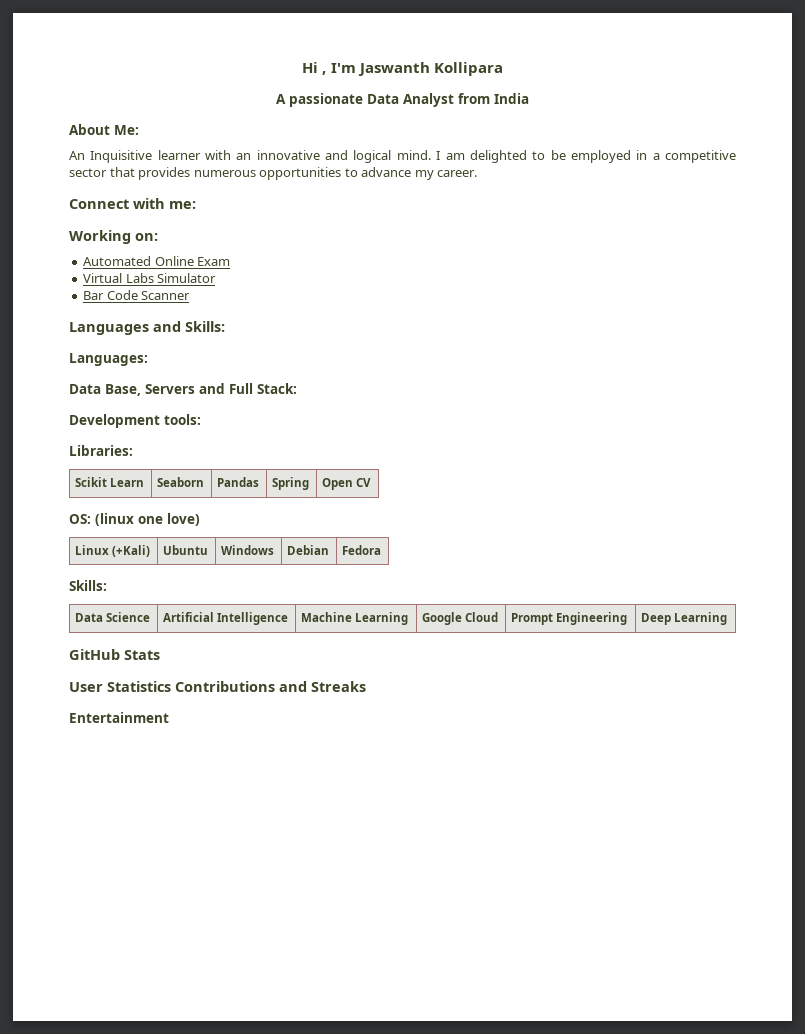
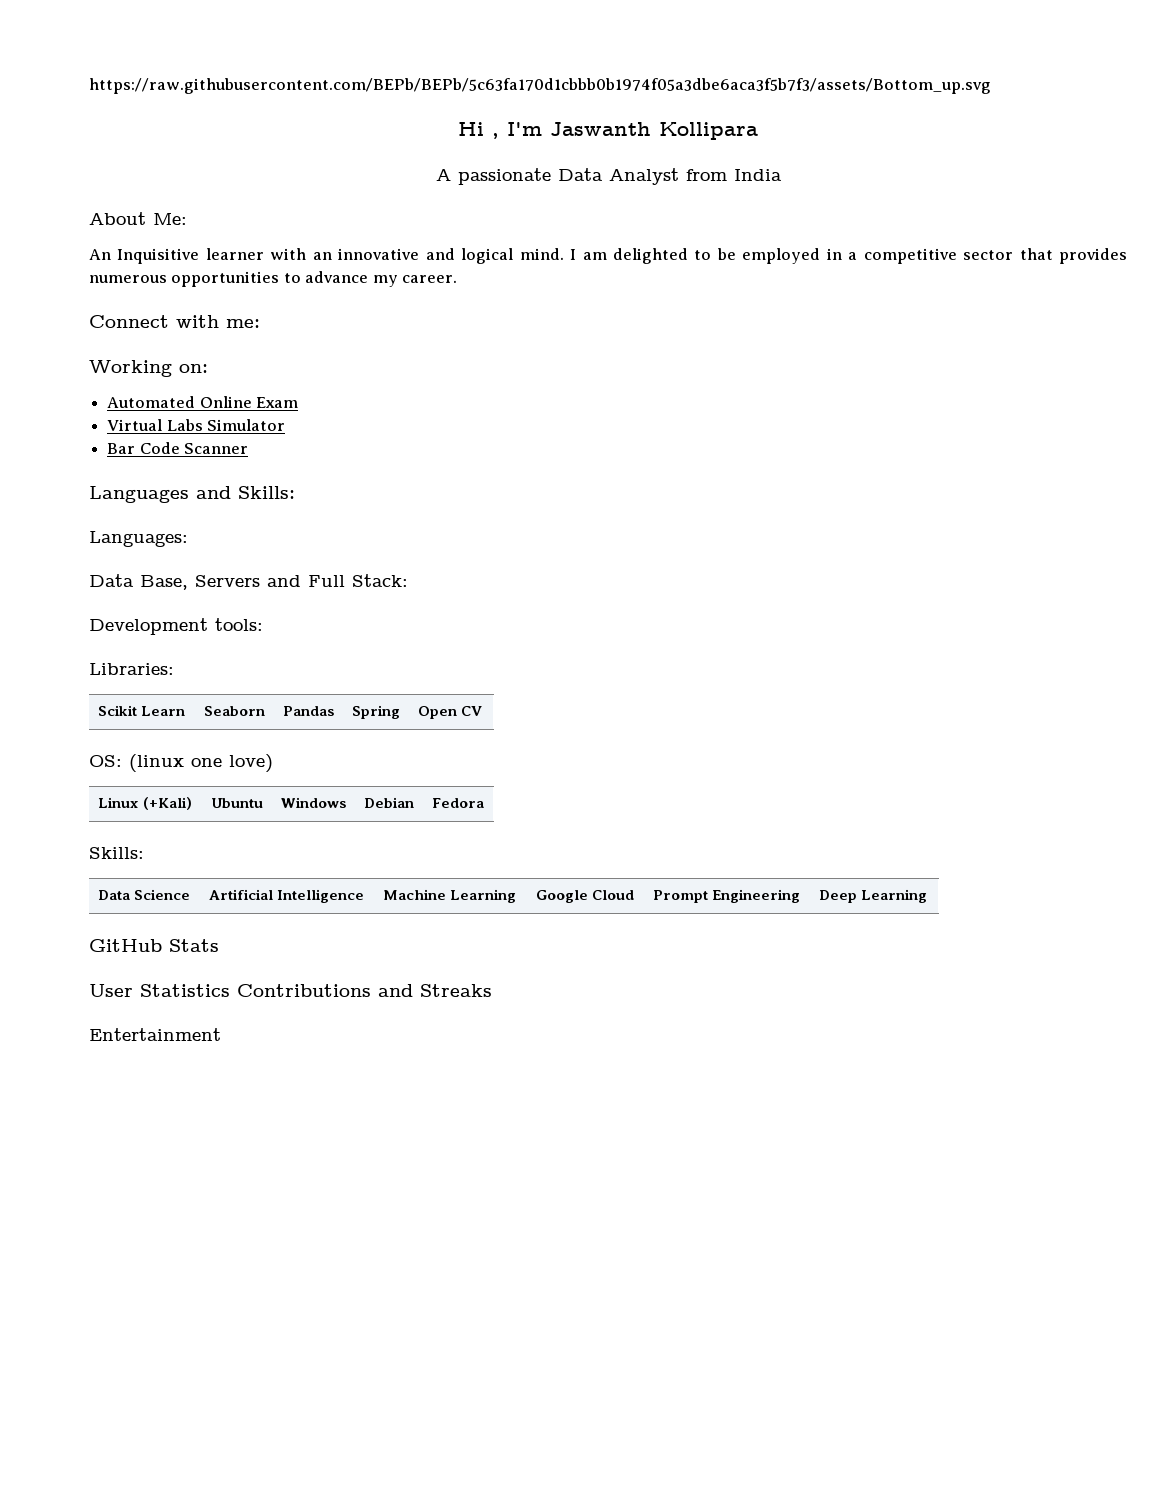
+ https://raw.githubusercontent.com/BEPb/BEPb/5c63fa170d1cbbb0b1974f05a3dbe6aca3f5b7f3/assets/Bottom_up.svg

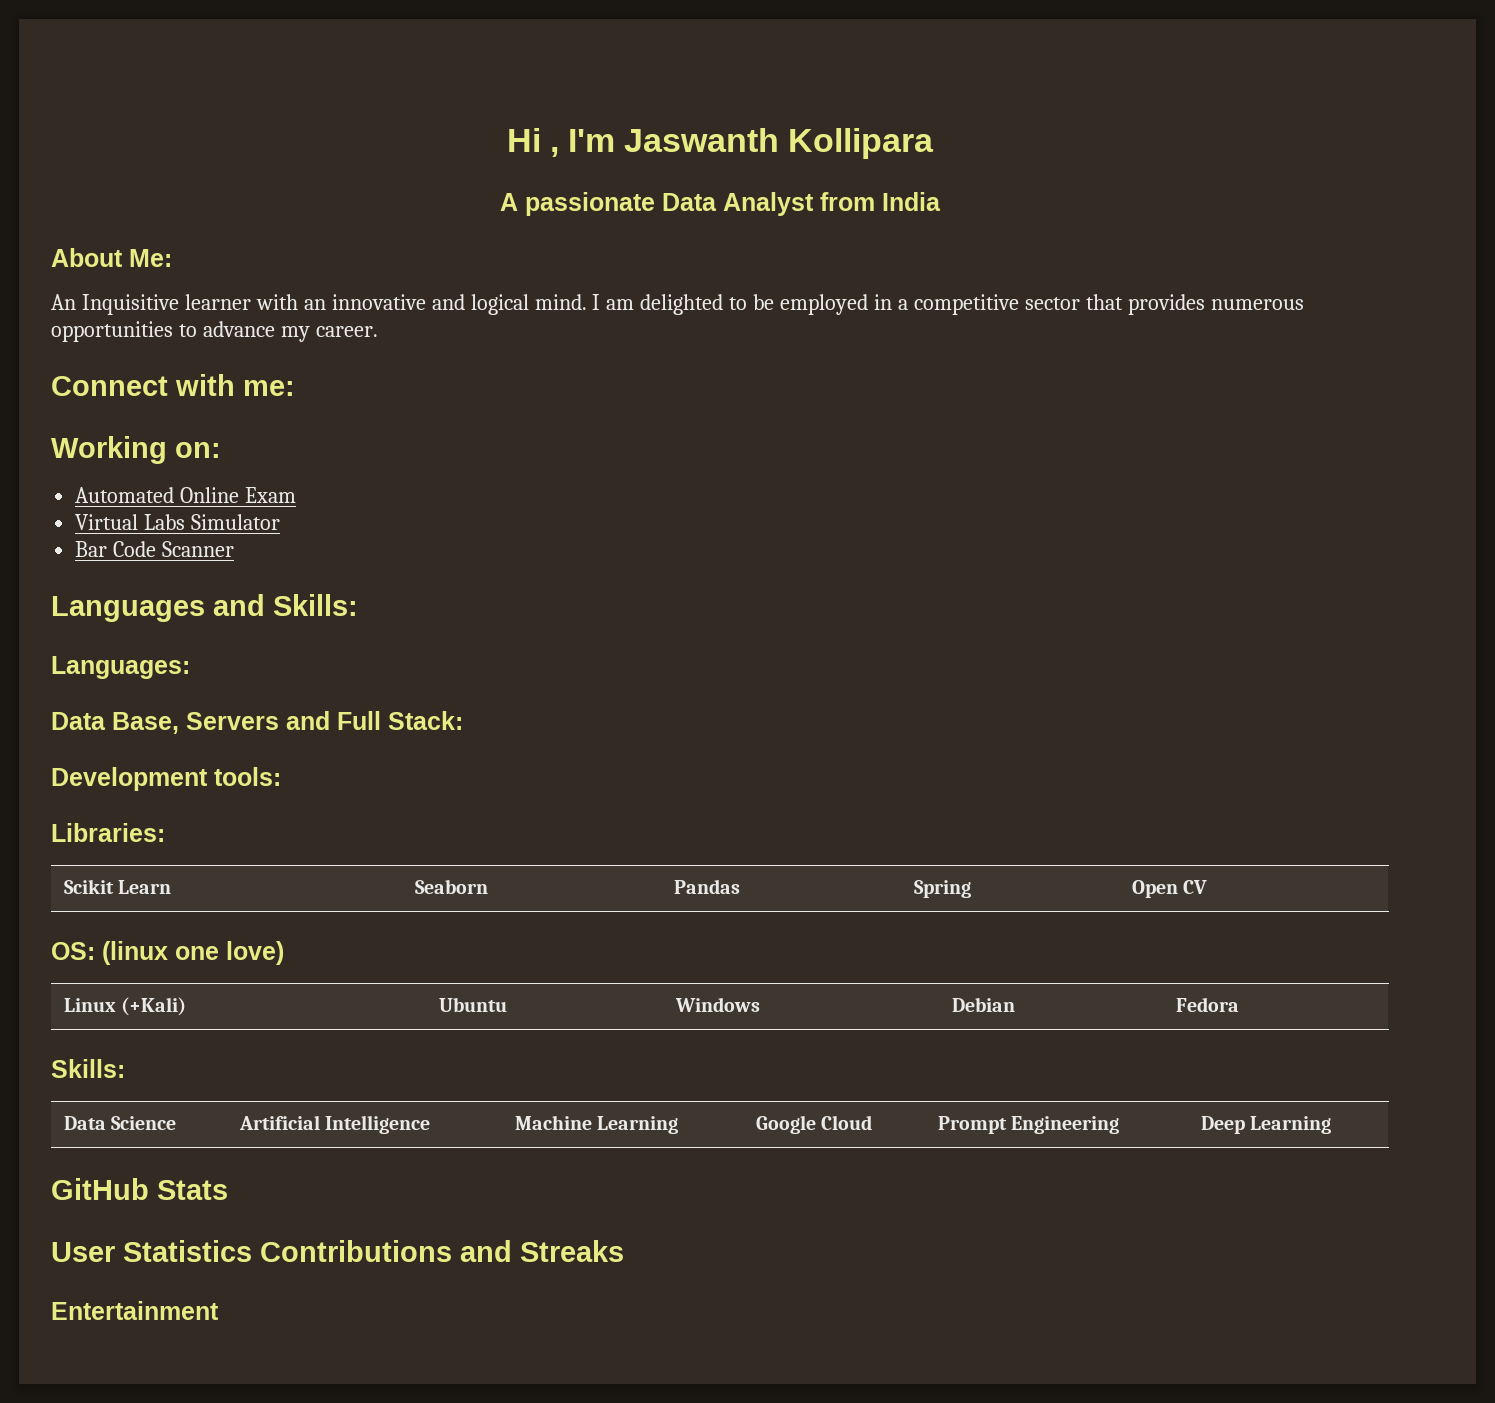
- https://raw.githubusercontent.com/BEPb/BEPb/5c63fa170d1cbbb0b1974f05a3dbe6aca3f5b7f3/assets/Bottom_up.svg

